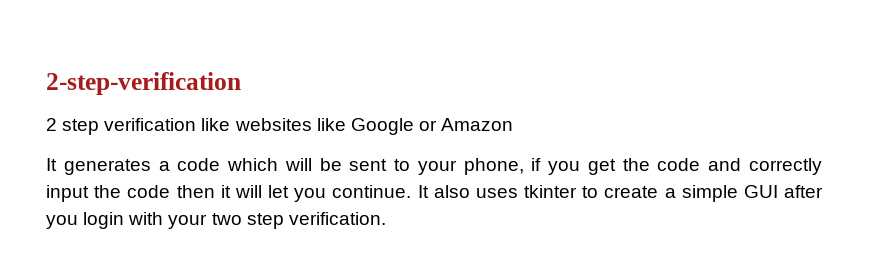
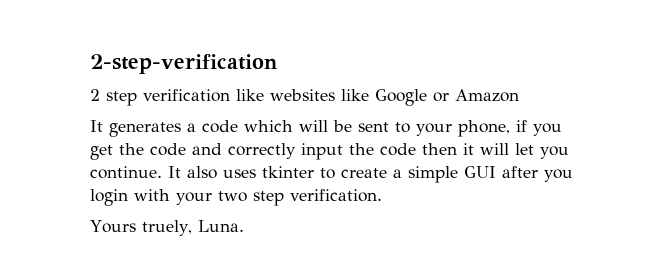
+ Yours truely, Luna.

